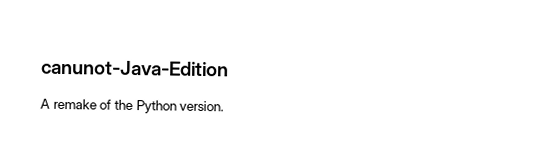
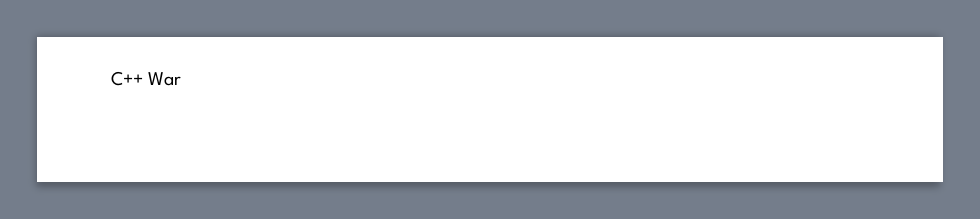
- canunot-Java-Edition
- A remake of the Python version.
+ C++ War

